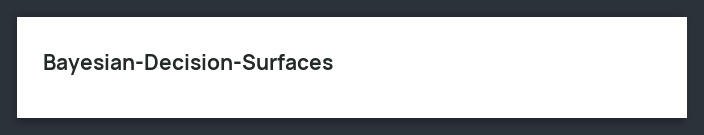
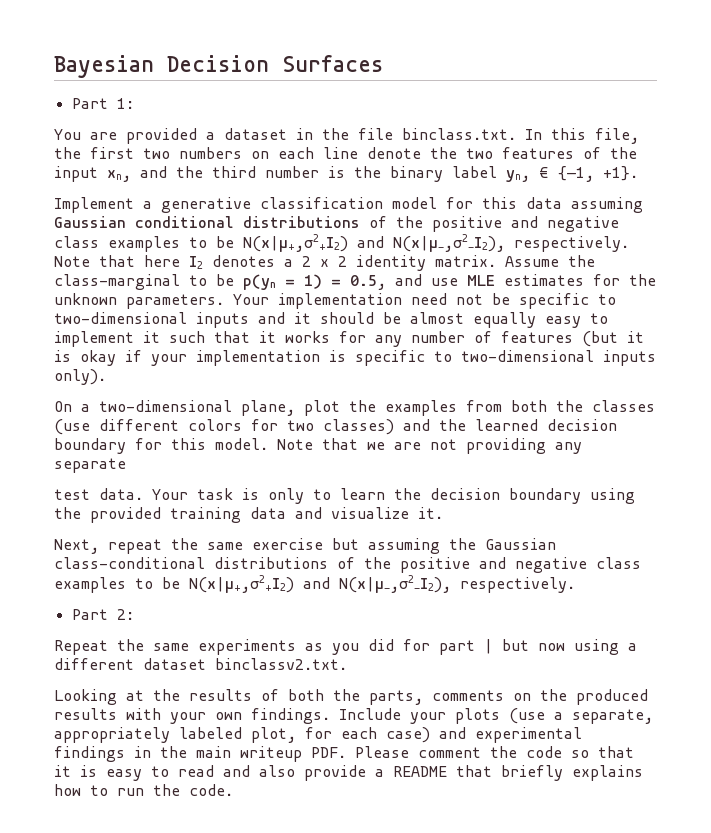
- Bayesian-Decision-Surfaces
+ Bayesian Decision Surfaces
+ Part 1:
+ You are provided a dataset in the file binclass.txt. In this file, the first two numbers on each line denote the two features of the input xn, and the third number is the binary label yn, € {—1, +1}.
+ Implement a generative classification model for this data assuming Gaussian conditional distributions of the positive and negative class examples to be N(x|μ+,σ2+I2) and N(x|μ-,σ2-I2), respectively. Note that here I2 denotes a 2 x 2 identity matrix. Assume the class-marginal to be p(yn = 1) = 0.5, and use MLE estimates for the unknown parameters. Your implementation need not be specific to two-dimensional inputs and it should be almost equally easy to implement it such that it works for any number of features (but it is okay if your implementation is specific to two-dimensional inputs only).
+ On a two-dimensional plane, plot the examples from both the classes (use different colors for two classes) and the learned decision boundary for this model. Note that we are not providing any separate
+ test data. Your task is only to learn the decision boundary using the provided training data and visualize it.
+ Next, repeat the same exercise but assuming the Gaussian class-conditional distributions of the positive and negative class examples to be N(x|μ+,σ2+I2) and N(x|μ-,σ2-I2), respectively.
+ Part 2:
+ Repeat the same experiments as you did for part | but now using a different dataset binclassv2.txt.
+ Looking at the results of both the parts, comments on the produced results with your own findings. Include your plots (use a separate, appropriately labeled plot, for each case) and experimental findings in the main writeup PDF. Please comment the code so that it is easy to read and also provide a README that briefly explains how to run the code.

